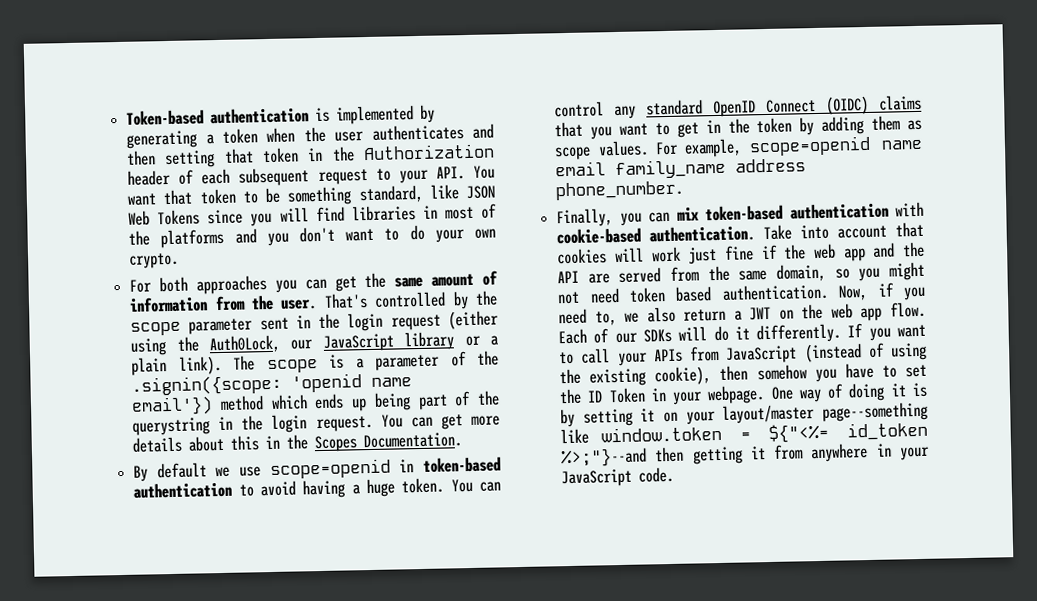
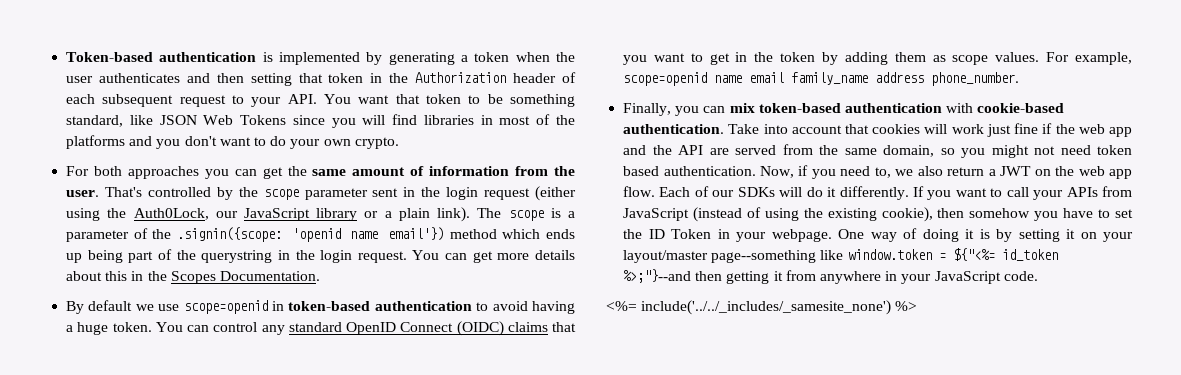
+ <%= include('../../_includes/_samesite_none') %>

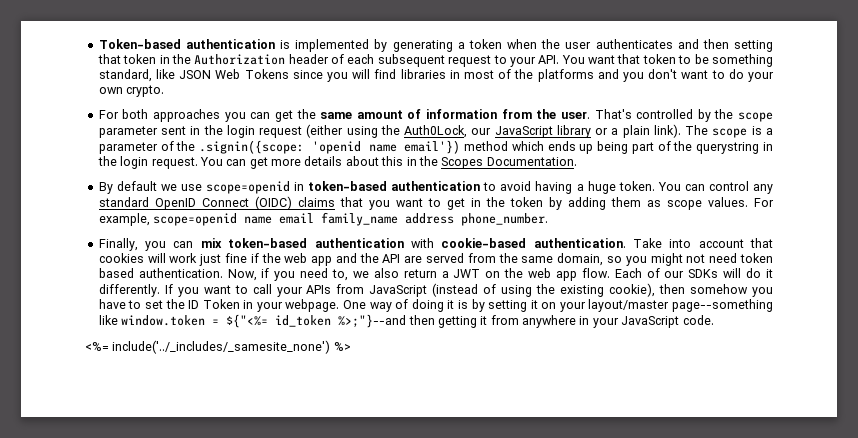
- <%= include('../../_includes/_samesite_none') %>
+ <%= include('../_includes/_samesite_none') %>

